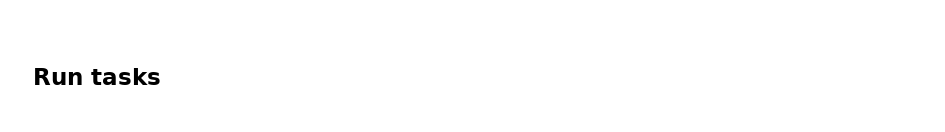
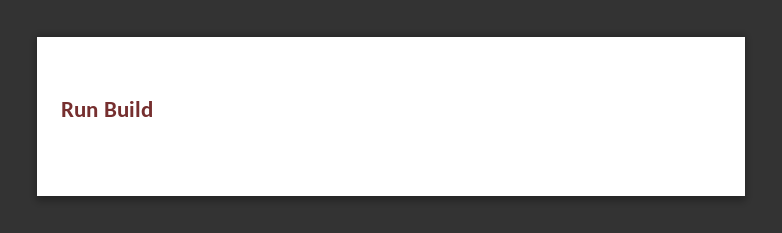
- Run tasks
+ Run Build

